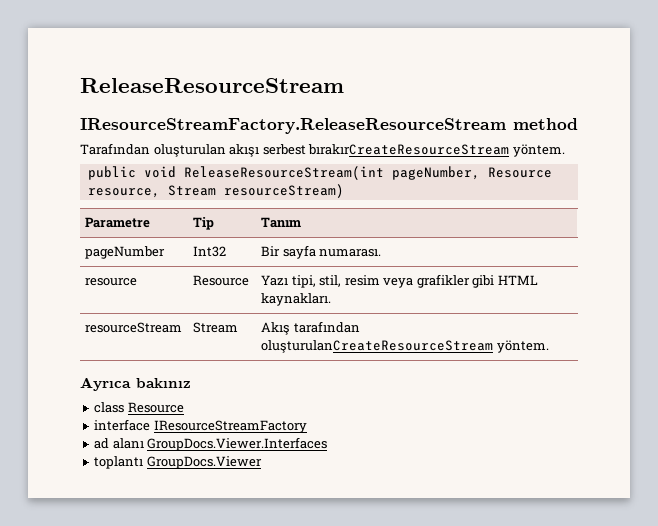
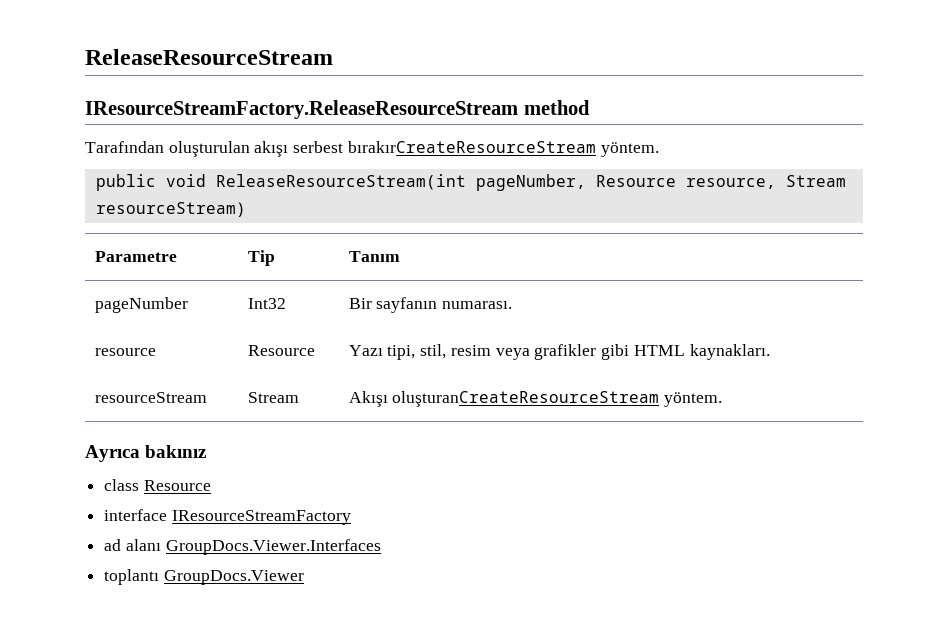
- pageNumber | Int32 | Bir sayfa numarası.
+ pageNumber | Int32 | Bir sayfanın numarası.
- resourceStream | Stream | Akış tarafından oluşturulanCreateResourceStream yöntem.
+ resourceStream | Stream | Akışı oluşturanCreateResourceStream yöntem.

